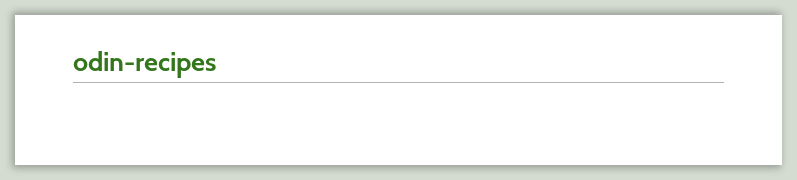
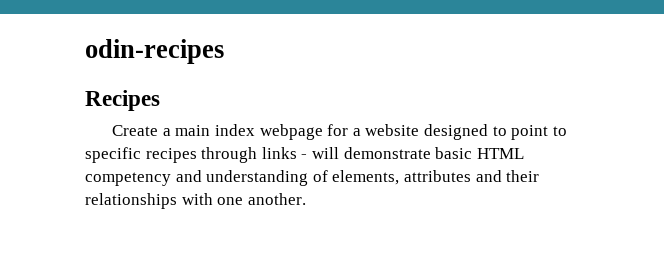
+ Recipes
+ Create a main index webpage for a website designed to point to specific recipes through links - will demonstrate basic HTML competency and understanding of elements, attributes and their relationships with one another.

